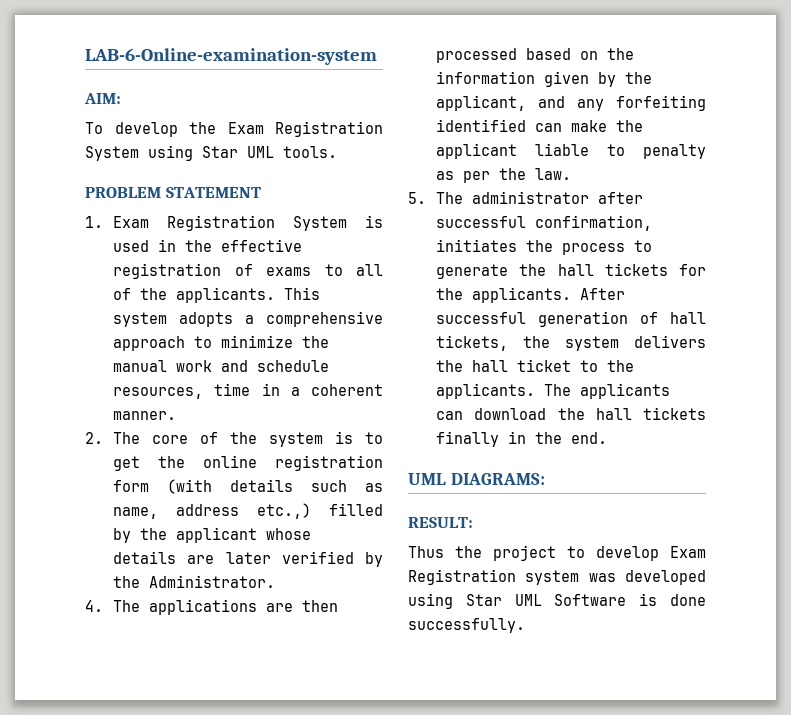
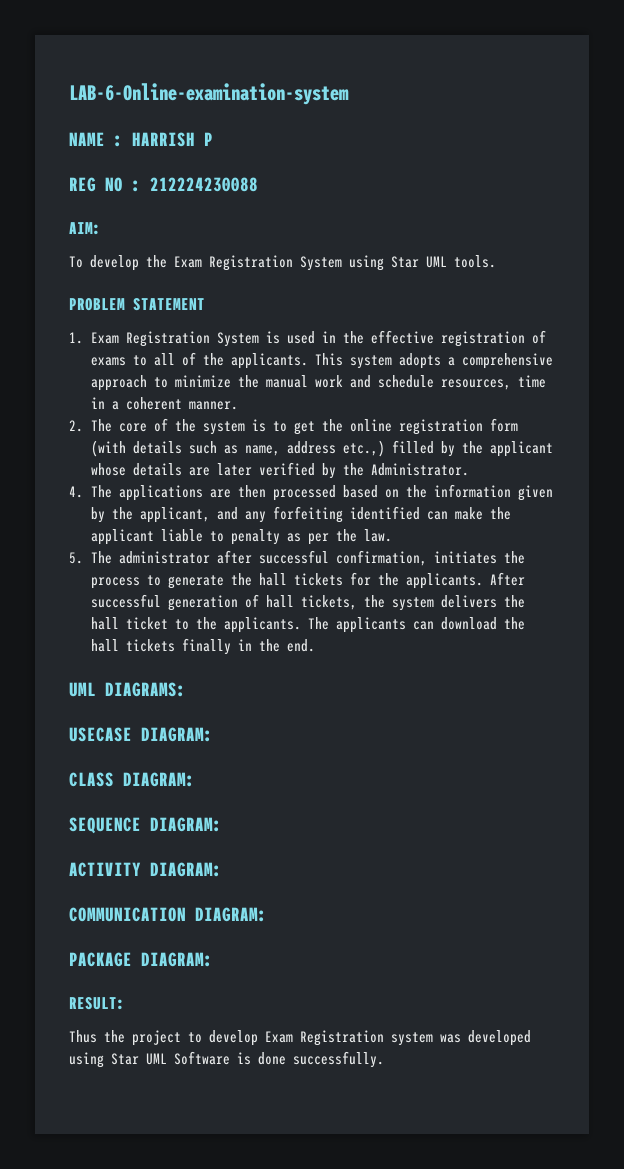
+ NAME : HARRISH P
+ REG NO : 212224230088
+ USECASE DIAGRAM:
+ CLASS DIAGRAM:
+ SEQUENCE DIAGRAM:
+ ACTIVITY DIAGRAM:
+ COMMUNICATION DIAGRAM:
+ PACKAGE DIAGRAM:

